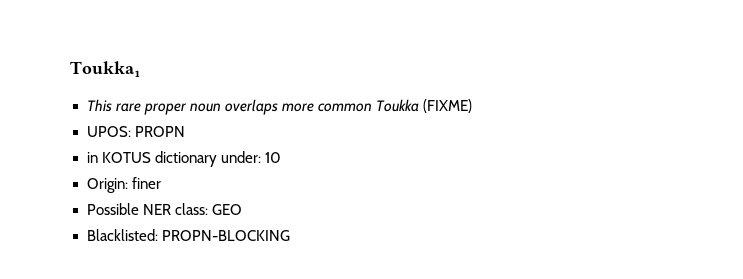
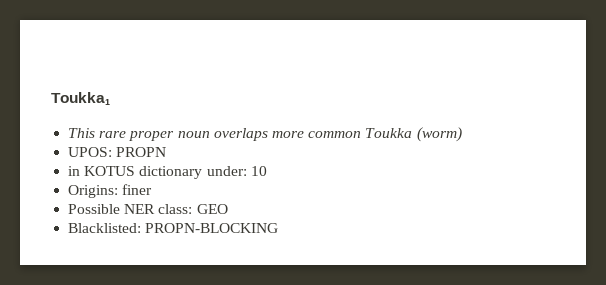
- This rare proper noun overlaps more common Toukka (FIXME)
+ This rare proper noun overlaps more common Toukka (worm)
- Origin: finer
+ Origins: finer

